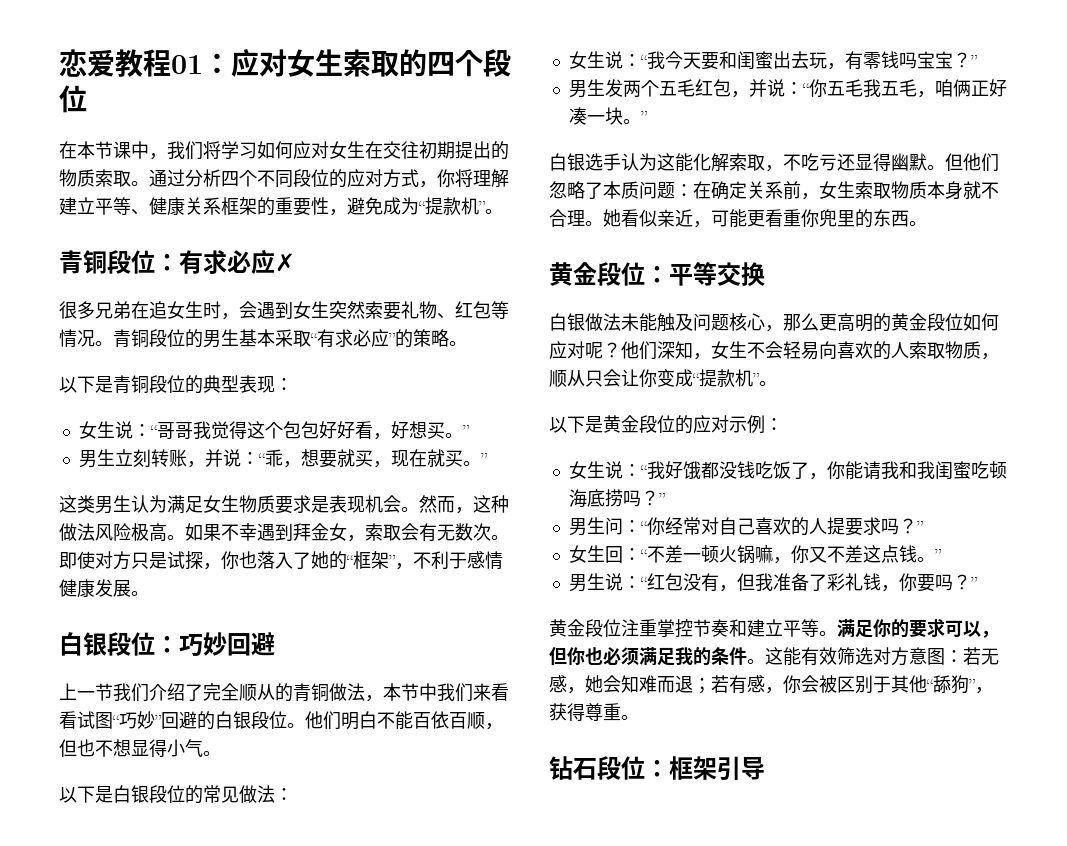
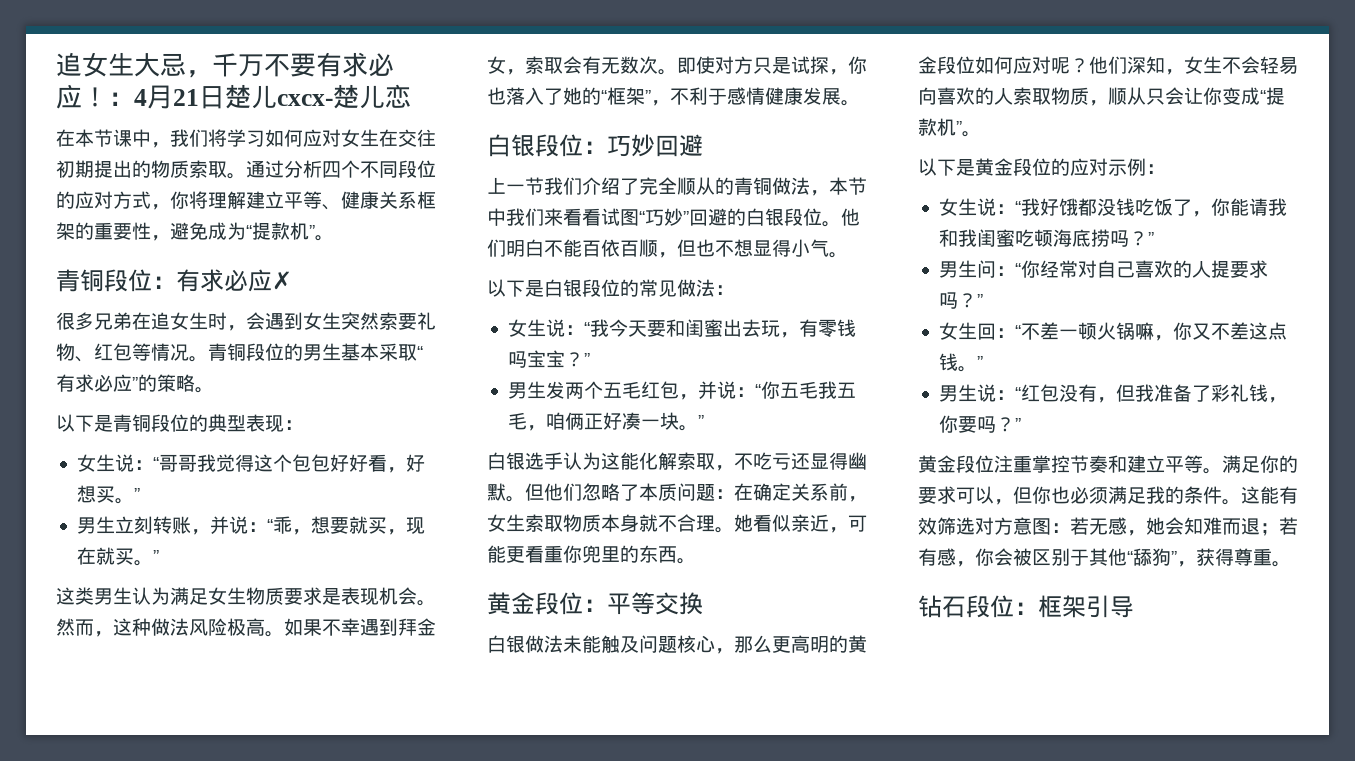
- 恋爱教程01：应对女生索取的四个段位
+ 追女生大忌，千万不要有求必应！：4月21日楚儿cxcx-楚儿恋

